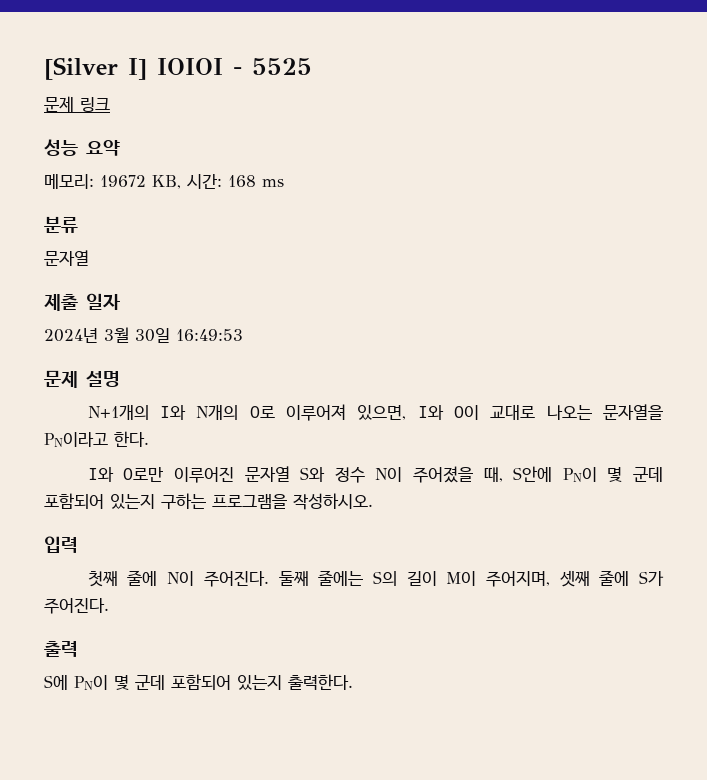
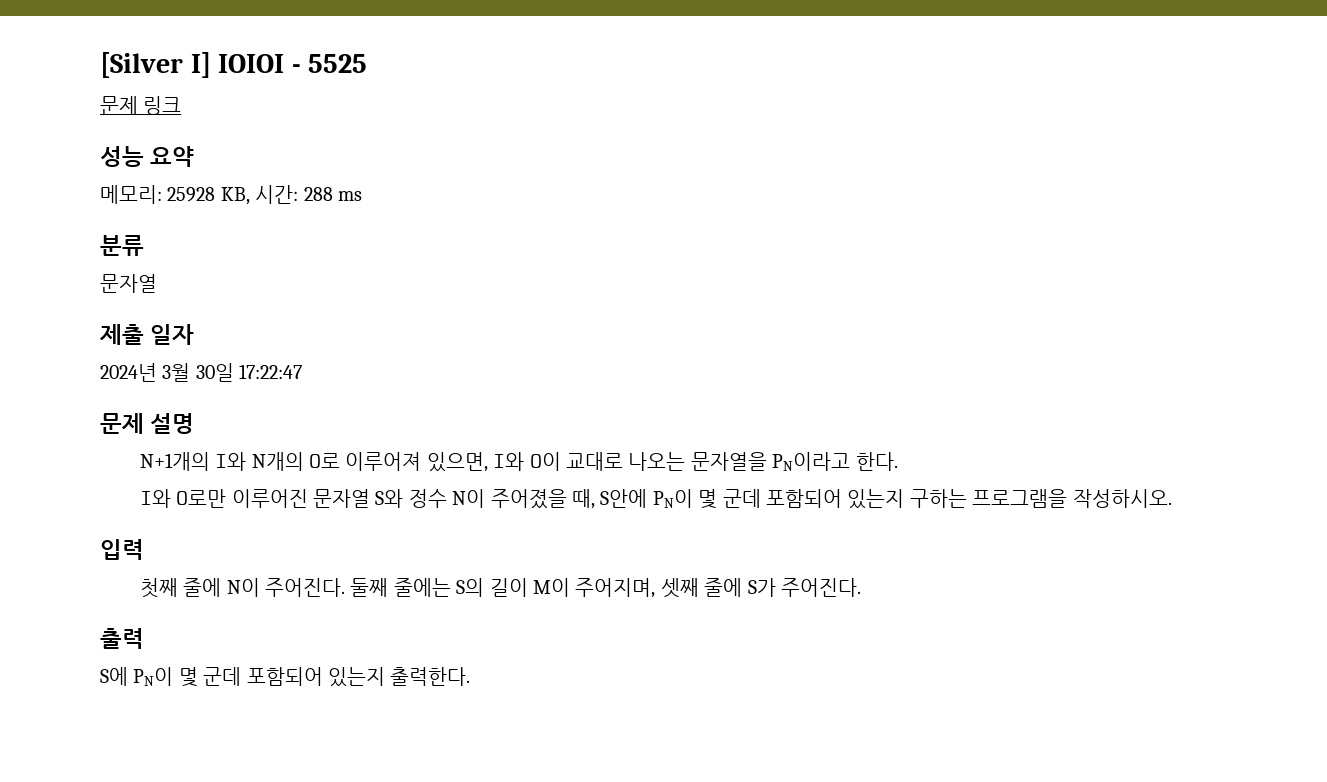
- 메모리: 19672 KB, 시간: 168 ms
+ 메모리: 25928 KB, 시간: 288 ms
- 2024년 3월 30일 16:49:53
+ 2024년 3월 30일 17:22:47

